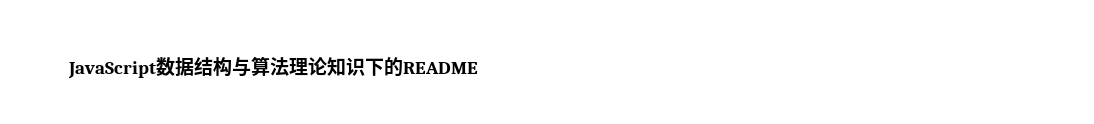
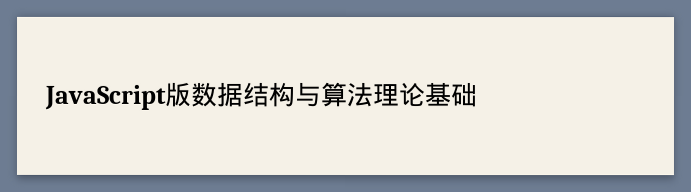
- JavaScript数据结构与算法理论知识下的README
+ JavaScript版数据结构与算法理论基础

